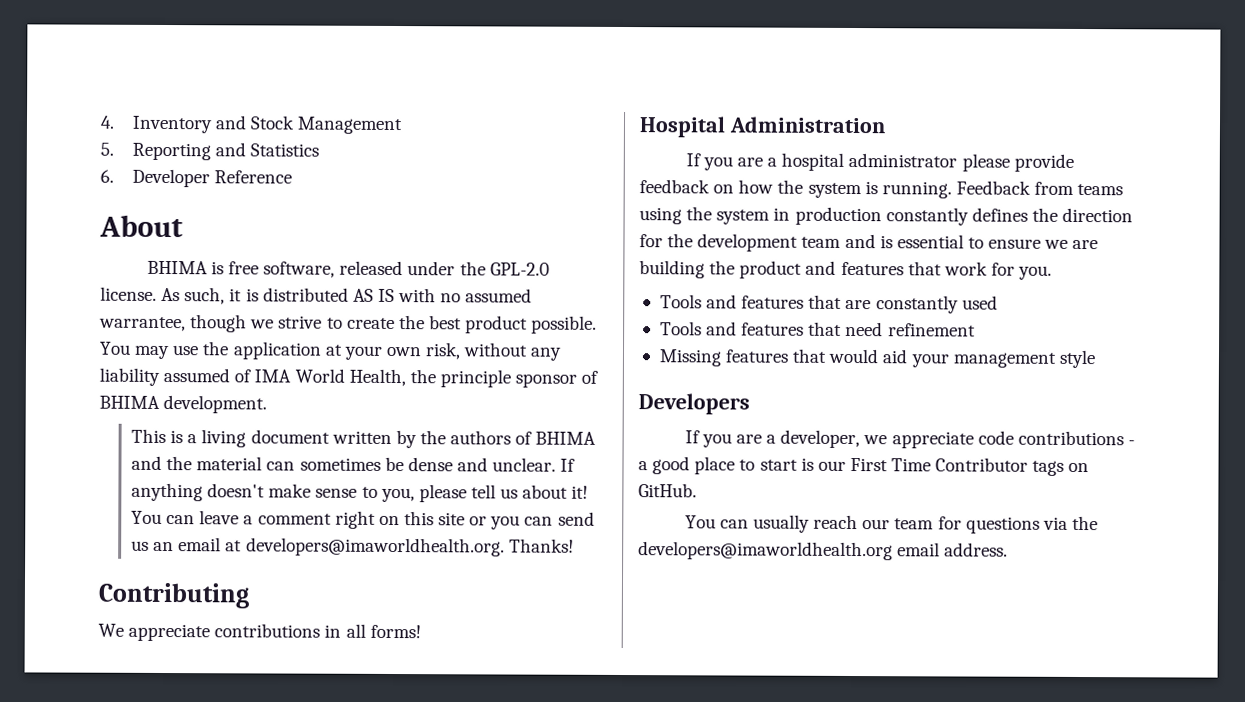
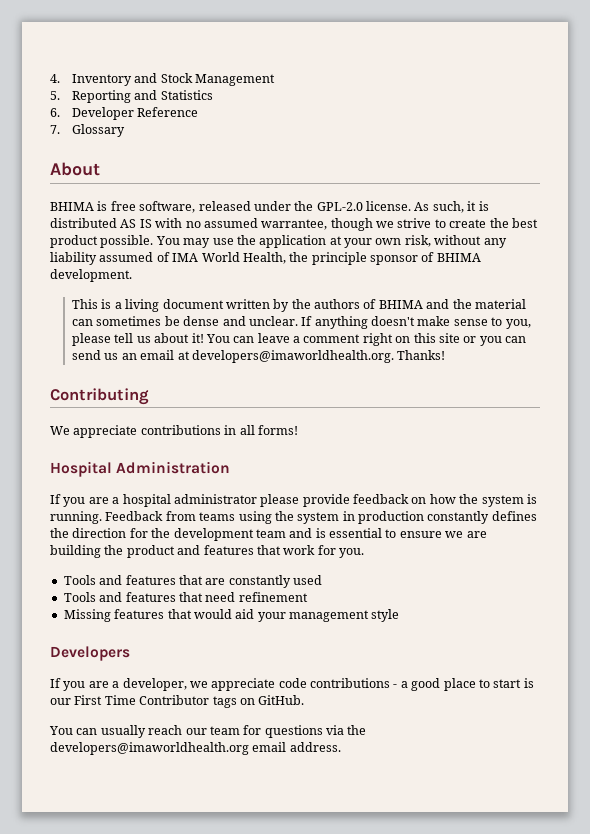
+ 7. Glossary

